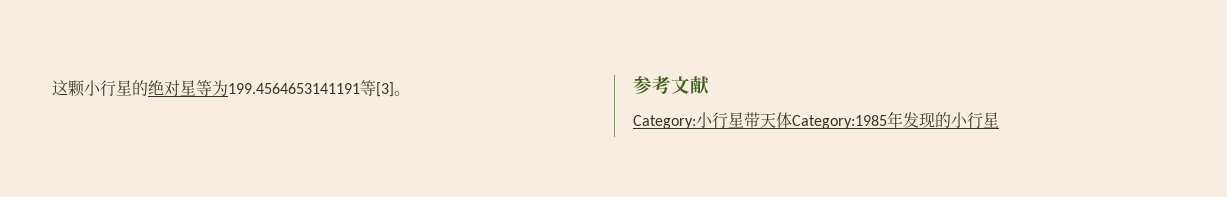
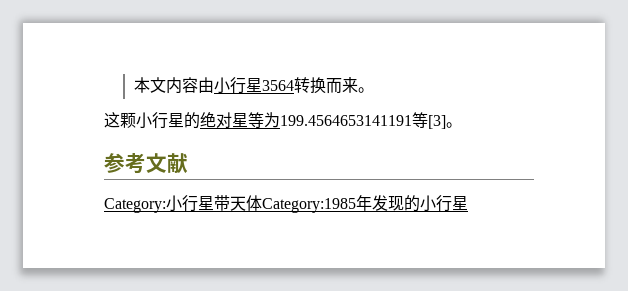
+ 本文内容由小行星3564转换而来。

